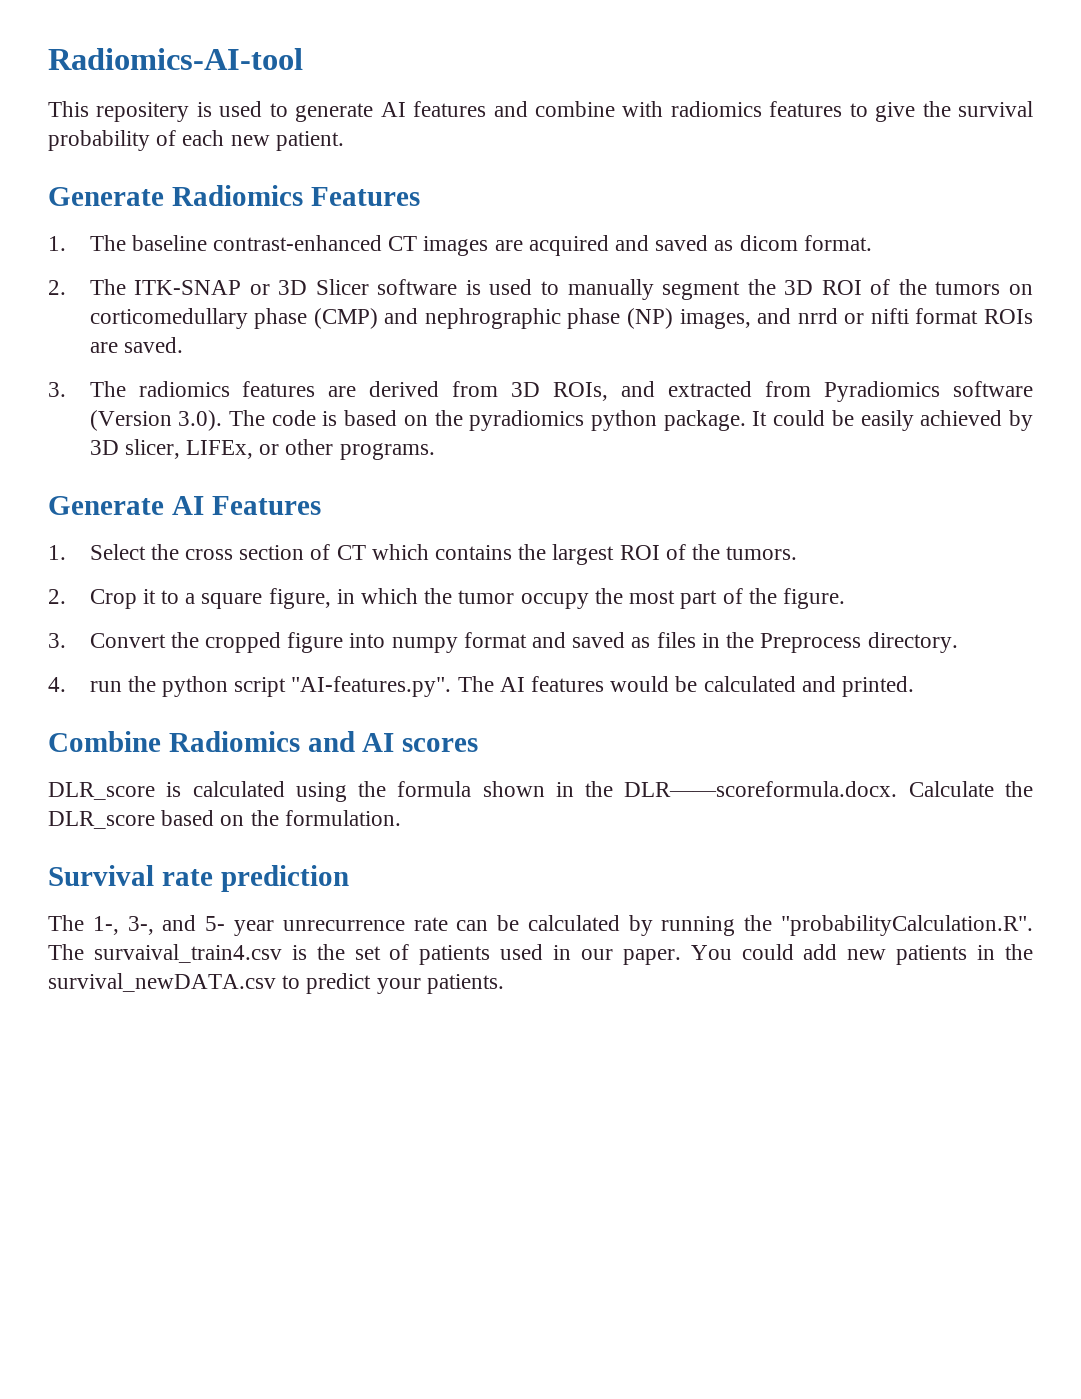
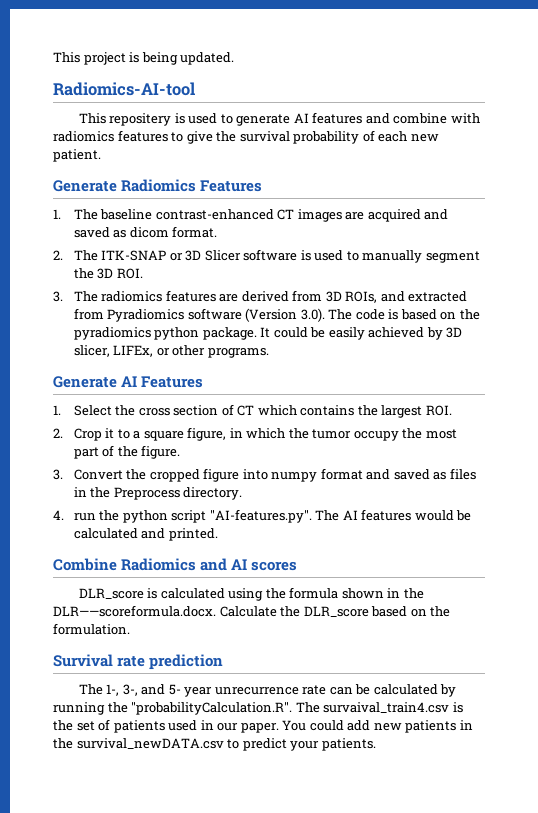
+ This project is being updated.
- 2. The ITK-SNAP or 3D Slicer software is used to manually segment the 3D ROI of the tumors on corticomedullary phase (CMP) and nephrographic phase (NP) images, and nrrd or nifti format ROIs are saved.
+ 2. The ITK-SNAP or 3D Slicer software is used to manually segment the 3D ROI.
- 1. Select the cross section of CT which contains the largest ROI of the tumors.
+ 1. Select the cross section of CT which contains the largest ROI.

